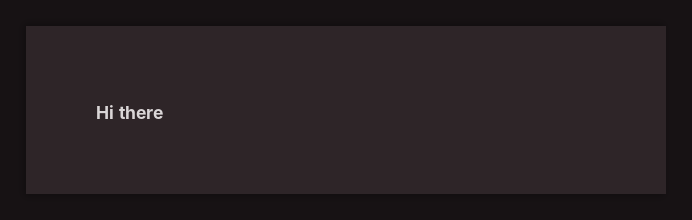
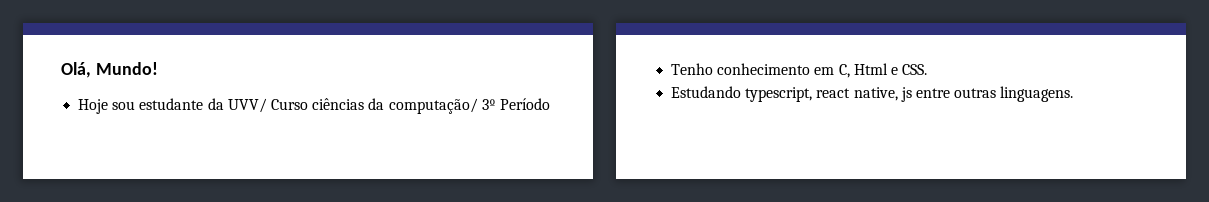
- Hi there
+ Olá, Mundo!
+ Hoje sou estudante da UVV/ Curso ciências da computação/ 3º Período
+ Tenho conhecimento em C, Html e CSS.
+ Estudando typescript, react native, js entre outras linguagens.

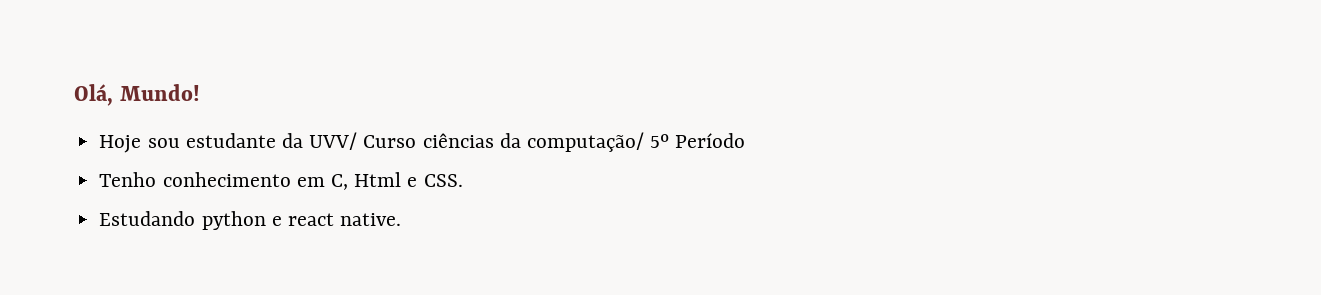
- Hoje sou estudante da UVV/ Curso ciências da computação/ 3º Período
+ Hoje sou estudante da UVV/ Curso ciências da computação/ 5º Período
- Estudando typescript, react native, js entre outras linguagens.
+ Estudando python e react native.

